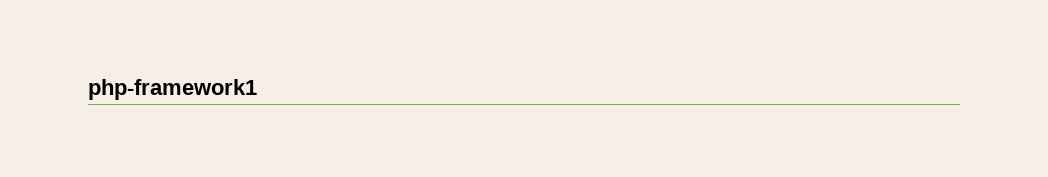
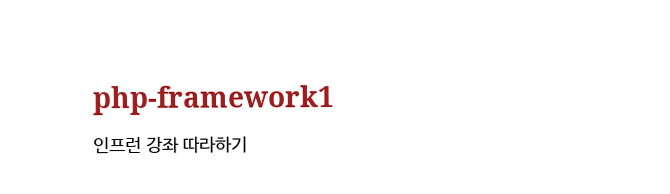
+ 인프런 강좌 따라하기

